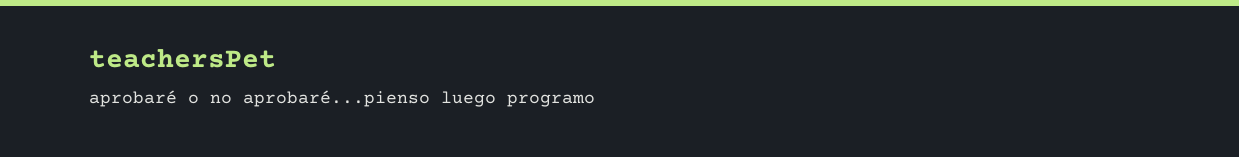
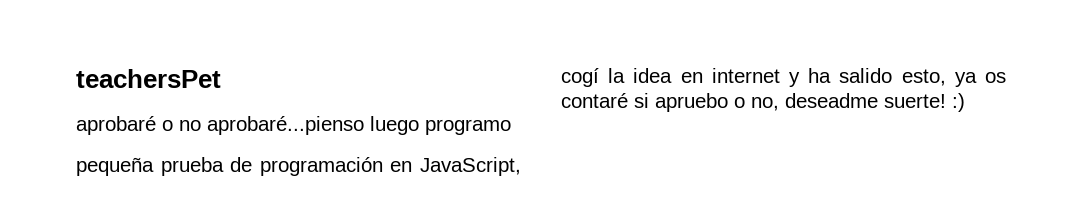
+ pequeña prueba de programación en JavaScript, cogí la idea en internet y ha salido esto, ya os contaré si apruebo o no, deseadme suerte! :)

